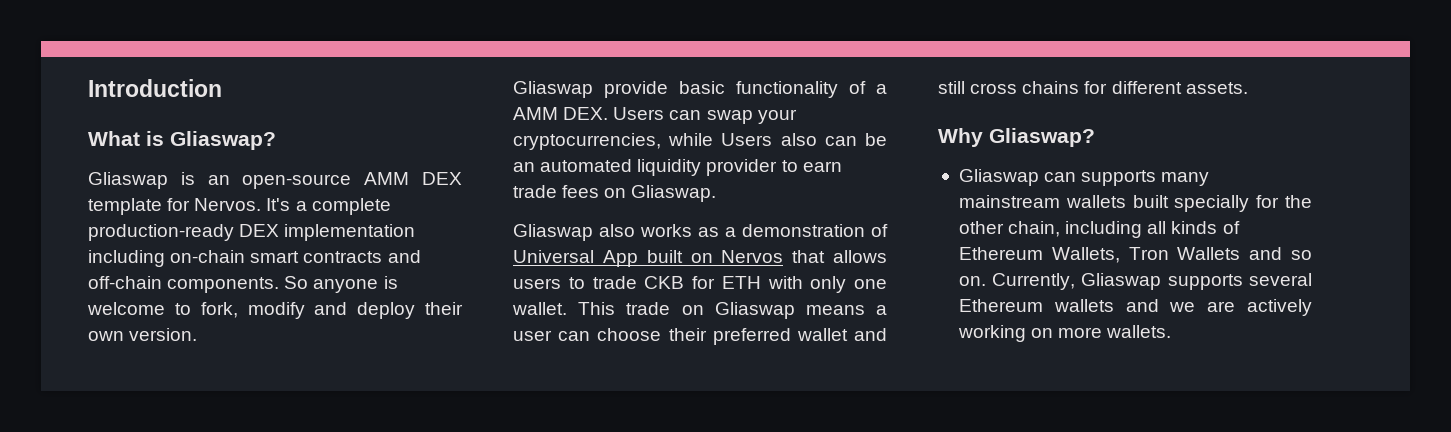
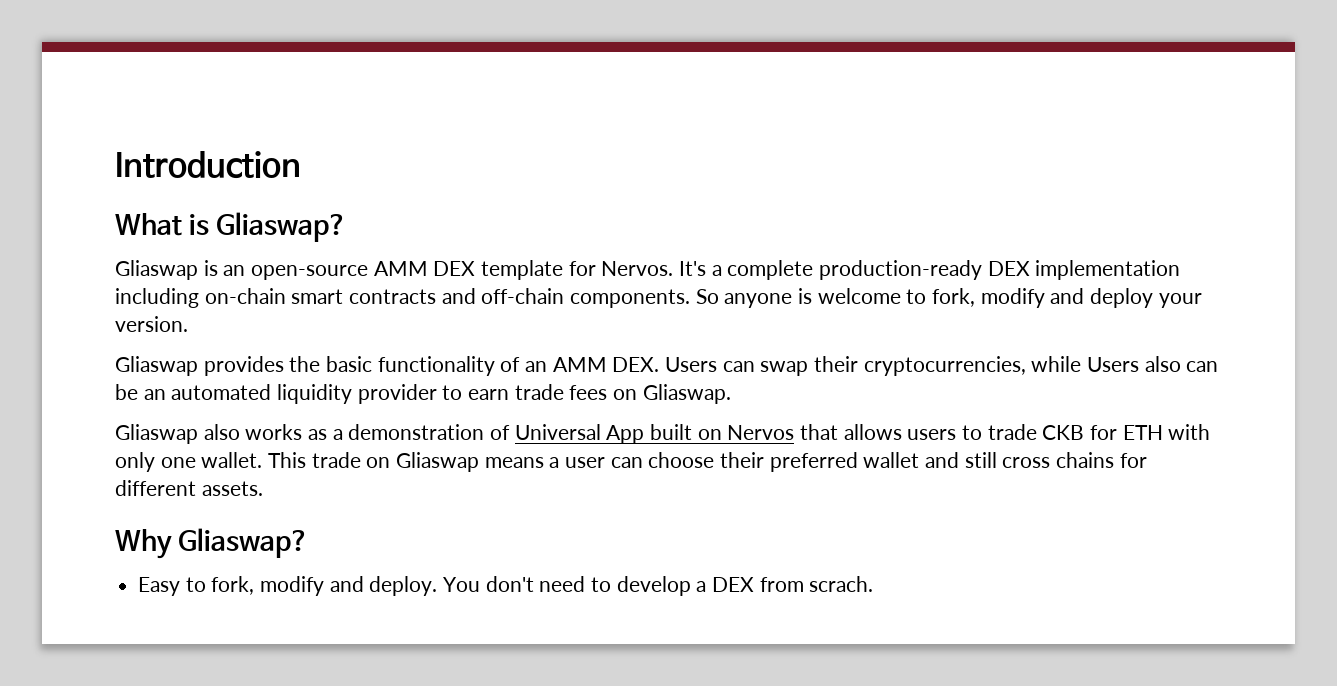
- So anyone is welcome to fork, modify and deploy their own version.
+ So anyone is welcome to fork, modify and deploy your version.
- Gliaswap provide basic functionality of a AMM DEX. Users can swap your cryptocurrencies, while Users also can be an automated liquidity provider to earn trade fees on Gliaswap.
+ Gliaswap provides the basic functionality of an AMM DEX. Users can swap their cryptocurrencies, while Users also can be an automated liquidity provider to earn trade fees on Gliaswap.
- Gliaswap can supports many mainstream wallets built specially for the other chain, including all kinds of Ethereum Wallets, Tron Wallets and so on. Currently, Gliaswap supports several Ethereum wallets and we are actively working on more wallets.
+ Easy to fork, modify and deploy. You don't need to develop a DEX from scrach.

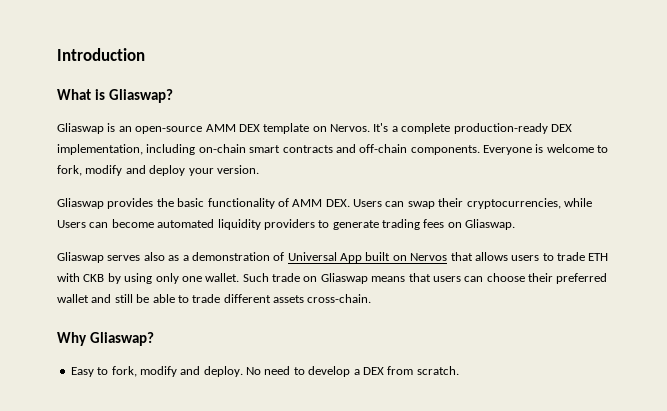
- Gliaswap is an open-source AMM DEX template for Nervos.
+ Gliaswap is an open-source AMM DEX template on Nervos.
- It's a complete production-ready DEX implementation including on-chain smart contracts and off-chain components.
+ It's a complete production-ready DEX implementation, including on-chain smart contracts and off-chain components.
- So anyone is welcome to fork, modify and deploy your version.
+ Everyone is welcome to fork, modify and deploy your version.
- Gliaswap provides the basic functionality of an AMM DEX. Users can swap their cryptocurrencies, while Users also can be an automated liquidity provider to earn trade fees on Gliaswap.
+ Gliaswap provides the basic functionality of AMM DEX. Users can swap their cryptocurrencies, while Users can become automated liquidity providers to generate trading fees on Gliaswap.
- Gliaswap also works as a demonstration of Universal App built on Nervos that allows users to trade CKB for ETH with only one wallet.
+ Gliaswap serves also as a demonstration of Universal App built on Nervos that allows users to trade ETH with CKB by using only one wallet.
- This trade on Gliaswap means a user can choose their preferred wallet and still cross chains for different assets.
+ Such trade on Gliaswap means that users can choose their preferred wallet and still be able to trade different assets cross-chain.
- You don't need to develop a DEX from scrach.
+ No need to develop a DEX from scratch.

